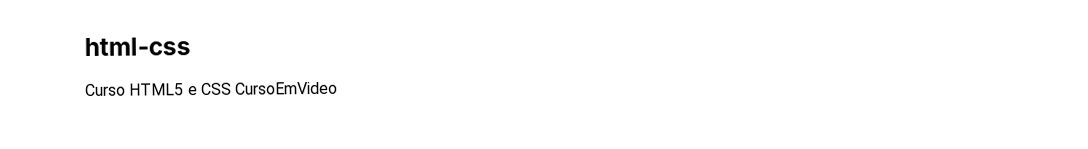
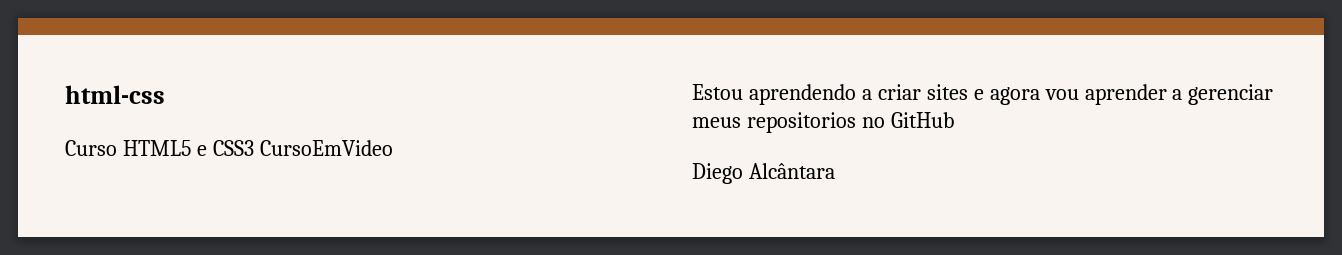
- Curso HTML5 e CSS CursoEmVideo
+ Curso HTML5 e CSS3 CursoEmVideo
+ Estou aprendendo a criar sites e agora vou aprender a gerenciar meus repositorios no GitHub
+ Diego Alcântara

